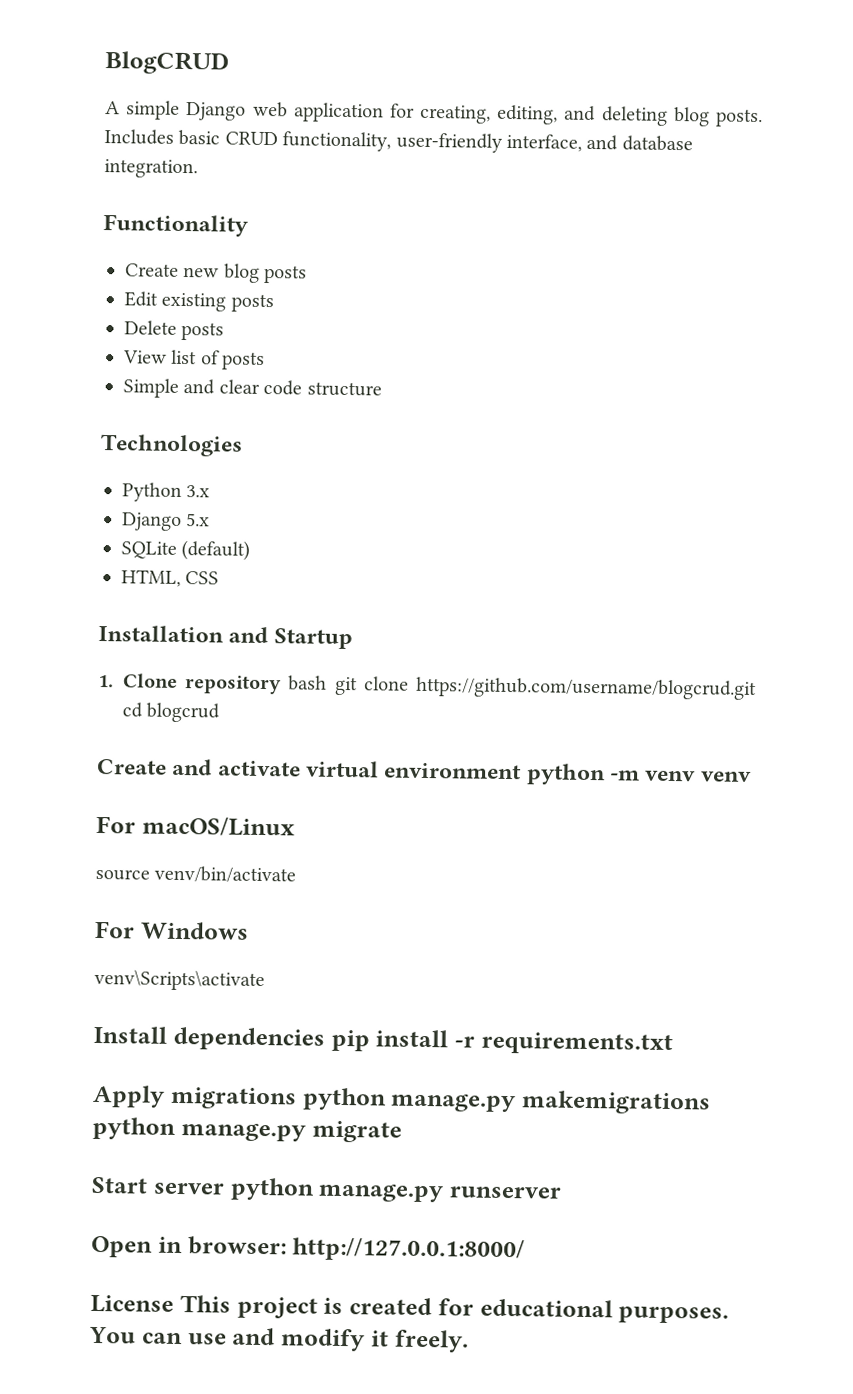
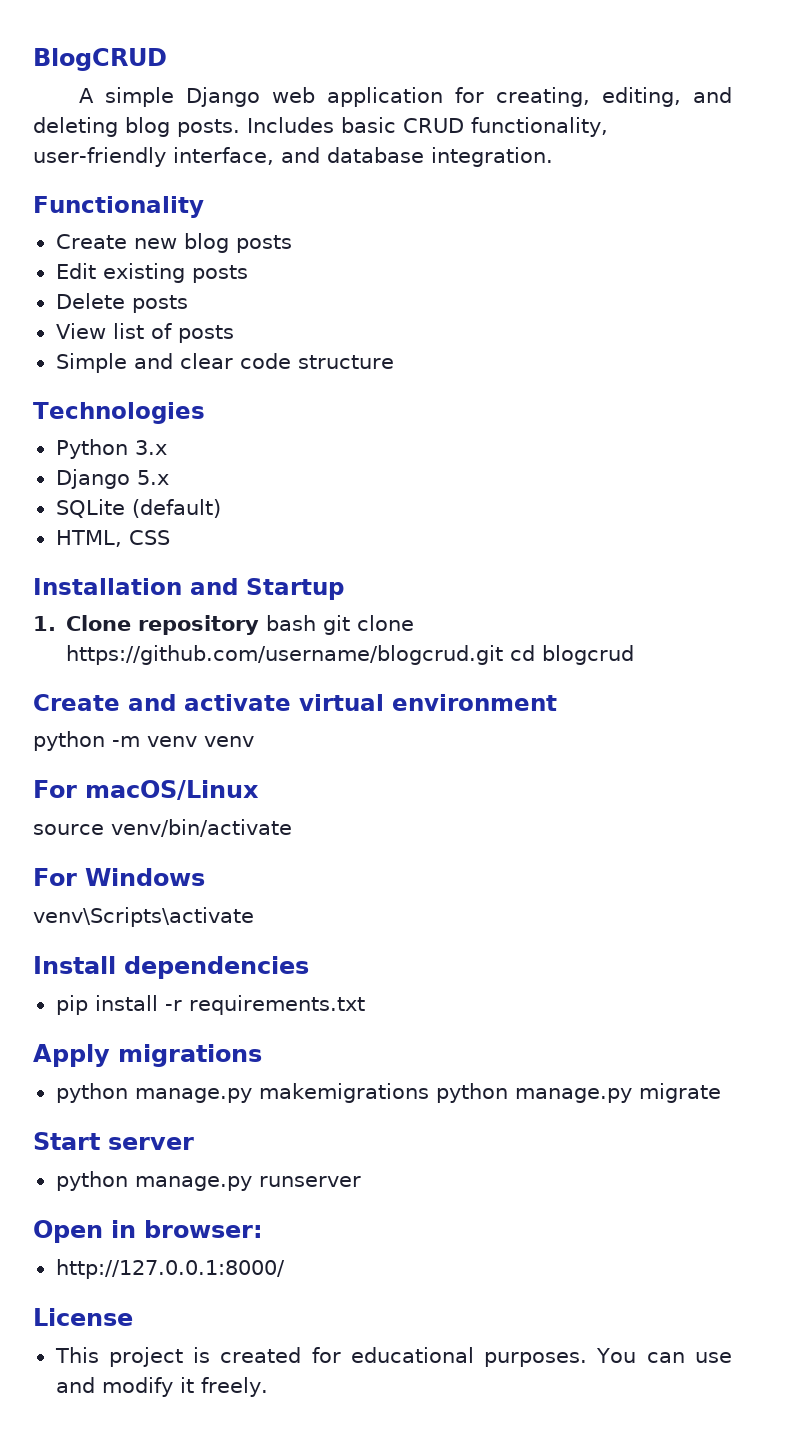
- Create and activate virtual environment python -m venv venv
+ Create and activate virtual environment
+ python -m venv venv
- Install dependencies pip install -r requirements.txt
+ Install dependencies
+ pip install -r requirements.txt
- Apply migrations python manage.py makemigrations python manage.py migrate
+ Apply migrations
+ python manage.py makemigrations python manage.py migrate
- Start server python manage.py runserver
+ Start server
+ python manage.py runserver
- Open in browser: http://127.0.0.1:8000/
+ Open in browser:
+ http://127.0.0.1:8000/
- License This project is created for educational purposes.
+ License
+ This project is created for educational purposes.

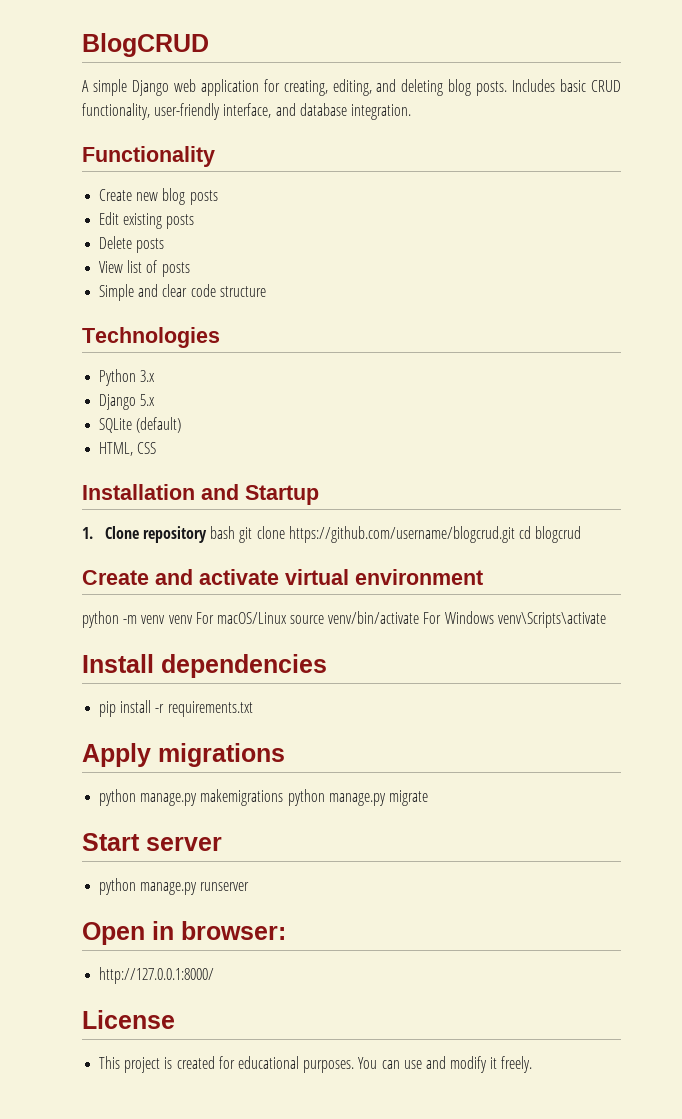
- python -m venv venv
- For macOS/Linux
- source venv/bin/activate
- For Windows
- venv\Scripts\activate
+ python -m venv venv For macOS/Linux source venv/bin/activate For Windows venv\Scripts\activate

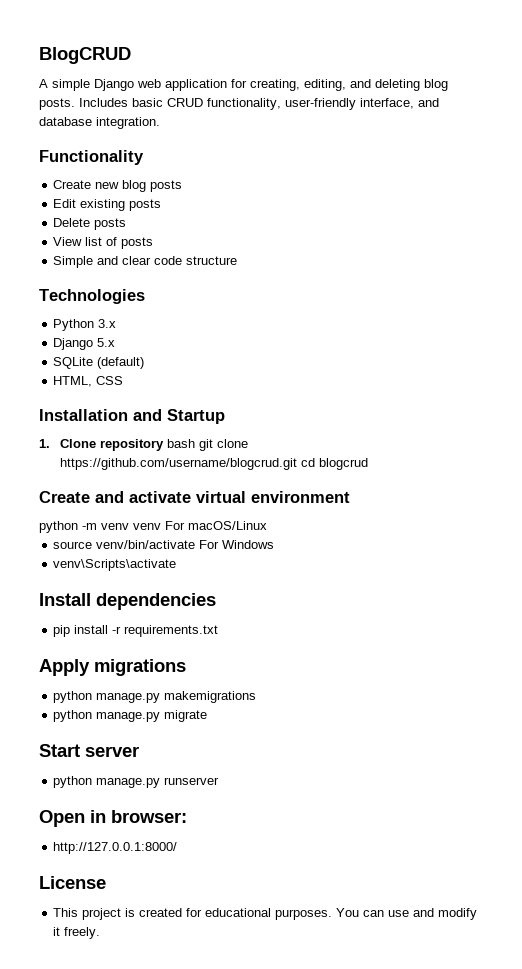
- python -m venv venv For macOS/Linux source venv/bin/activate For Windows venv\Scripts\activate
+ python -m venv venv For macOS/Linux
+ source venv/bin/activate For Windows
+ venv\Scripts\activate
- python manage.py makemigrations python manage.py migrate
+ python manage.py makemigrations
+ python manage.py migrate

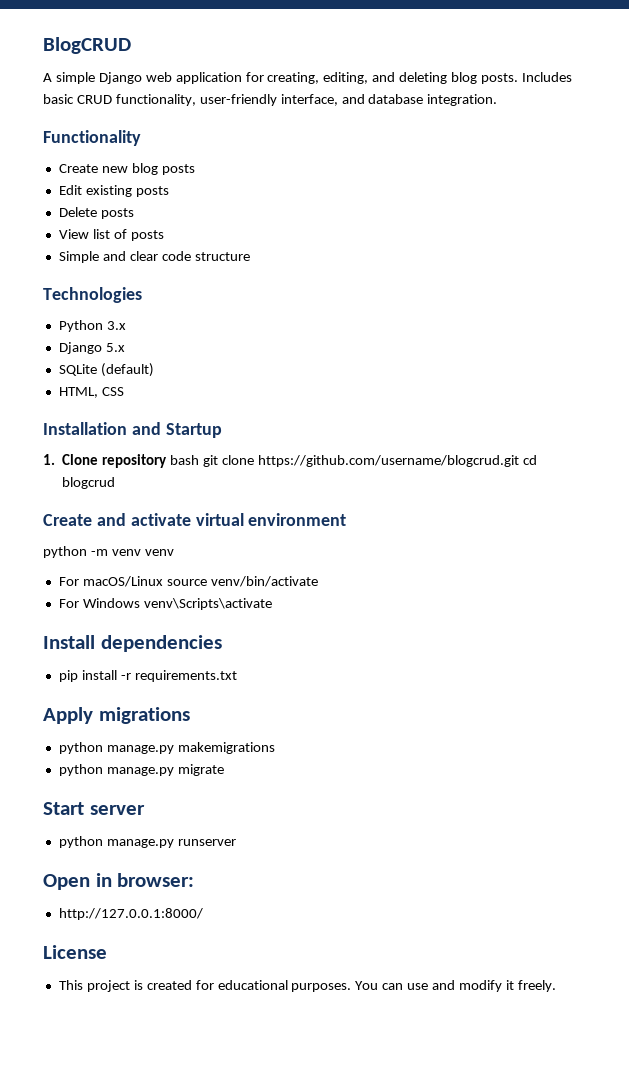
- python -m venv venv For macOS/Linux
- source venv/bin/activate For Windows
- venv\Scripts\activate
+ python -m venv venv
+ For macOS/Linux source venv/bin/activate
+ For Windows venv\Scripts\activate

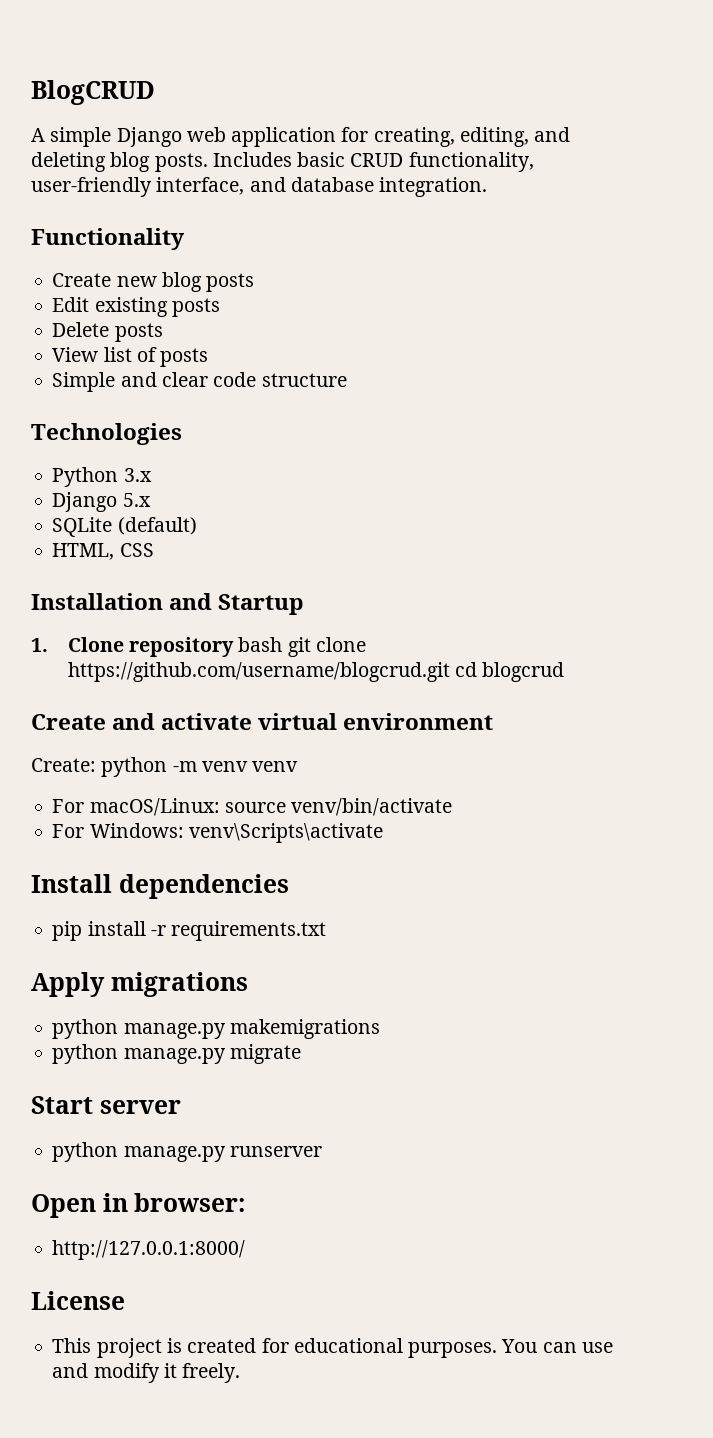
- python -m venv venv
+ Create: python -m venv venv
- For macOS/Linux source venv/bin/activate
+ For macOS/Linux: source venv/bin/activate
- For Windows venv\Scripts\activate
+ For Windows: venv\Scripts\activate

